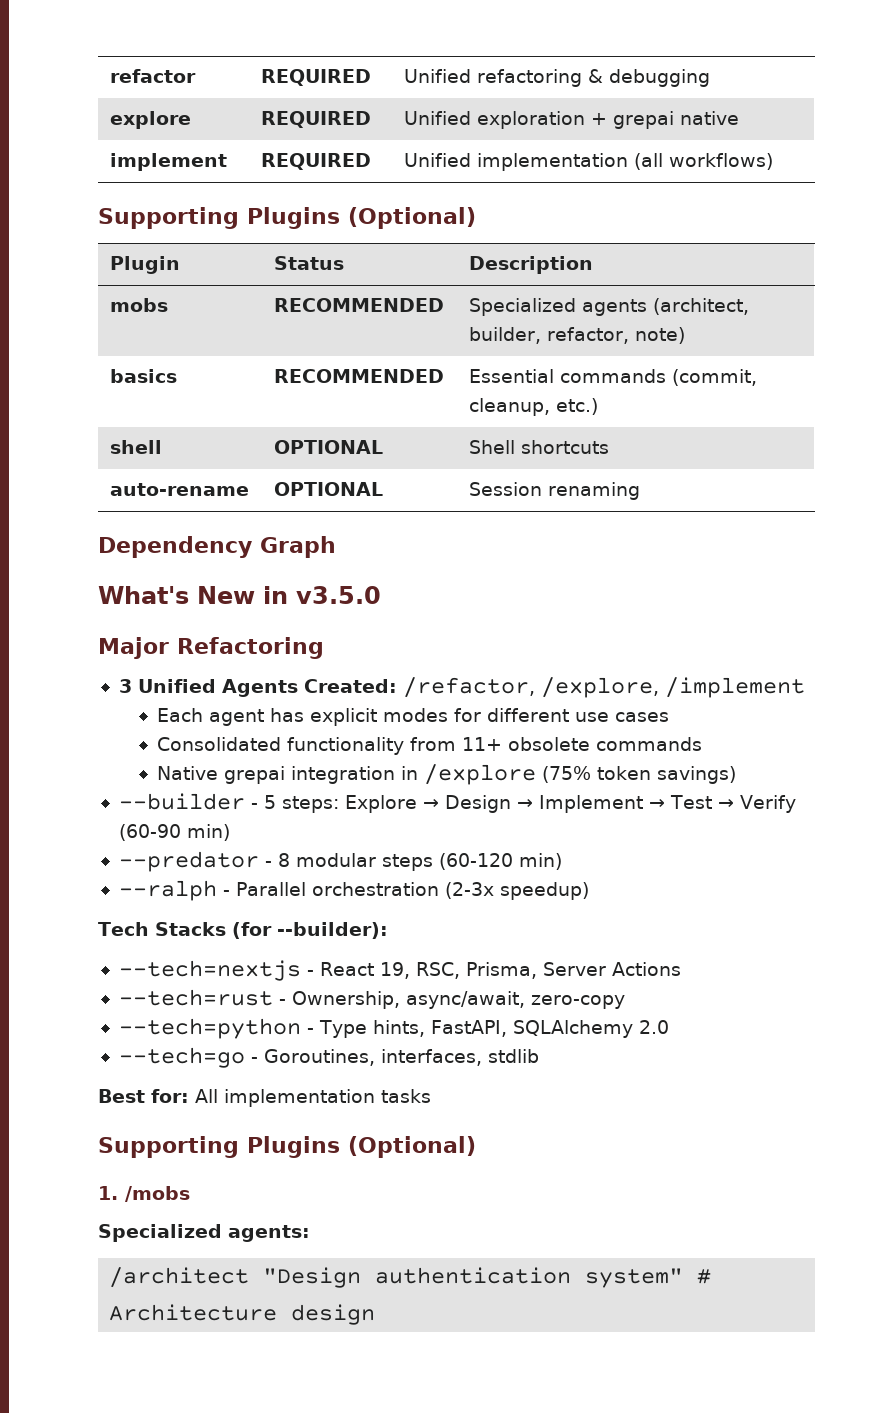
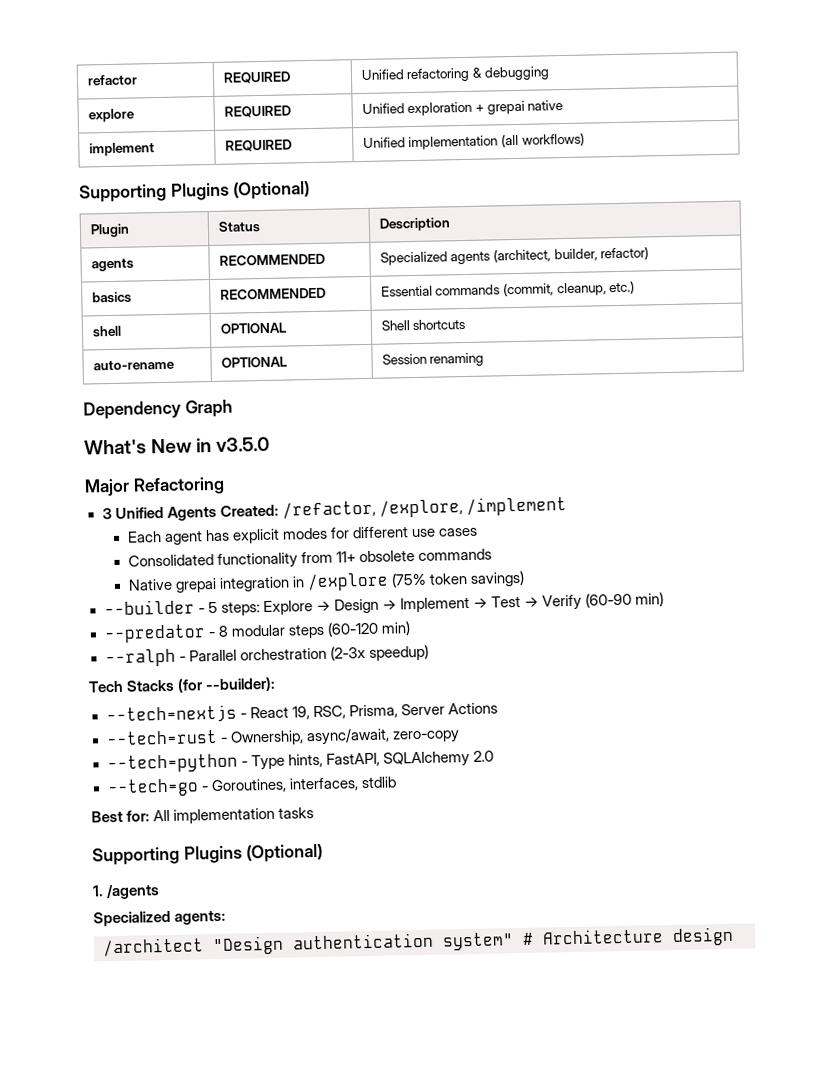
- mobs | RECOMMENDED | Specialized agents (architect, builder, refactor, note)
+ agents | RECOMMENDED | Specialized agents (architect, builder, refactor)
- 1. /mobs
+ 1. /agents

